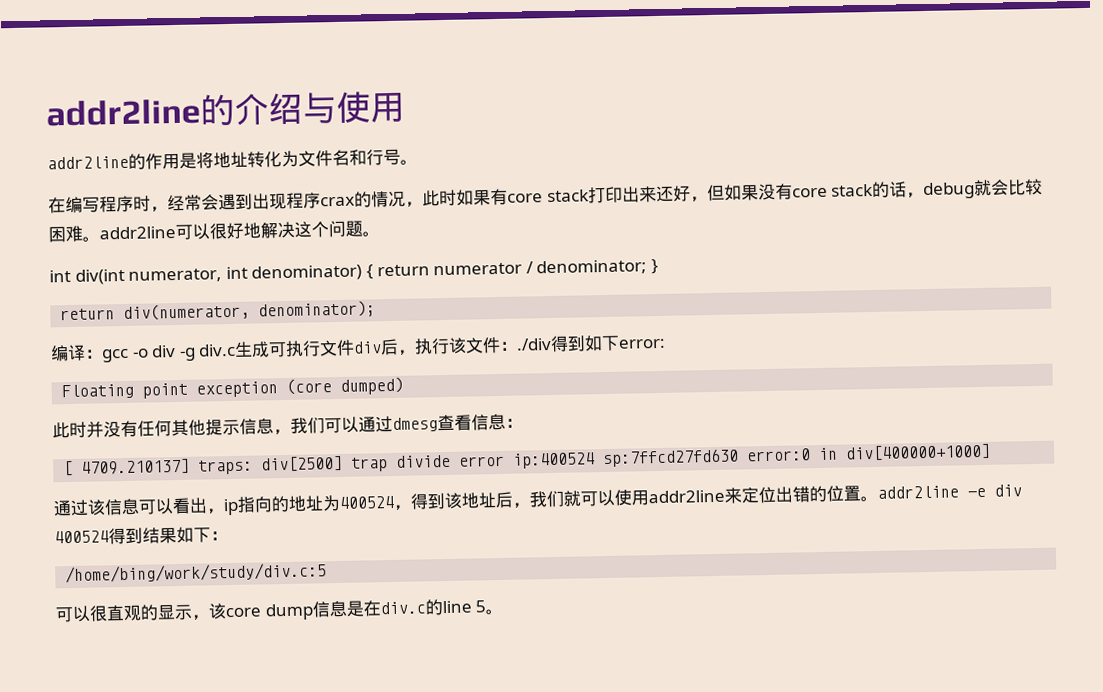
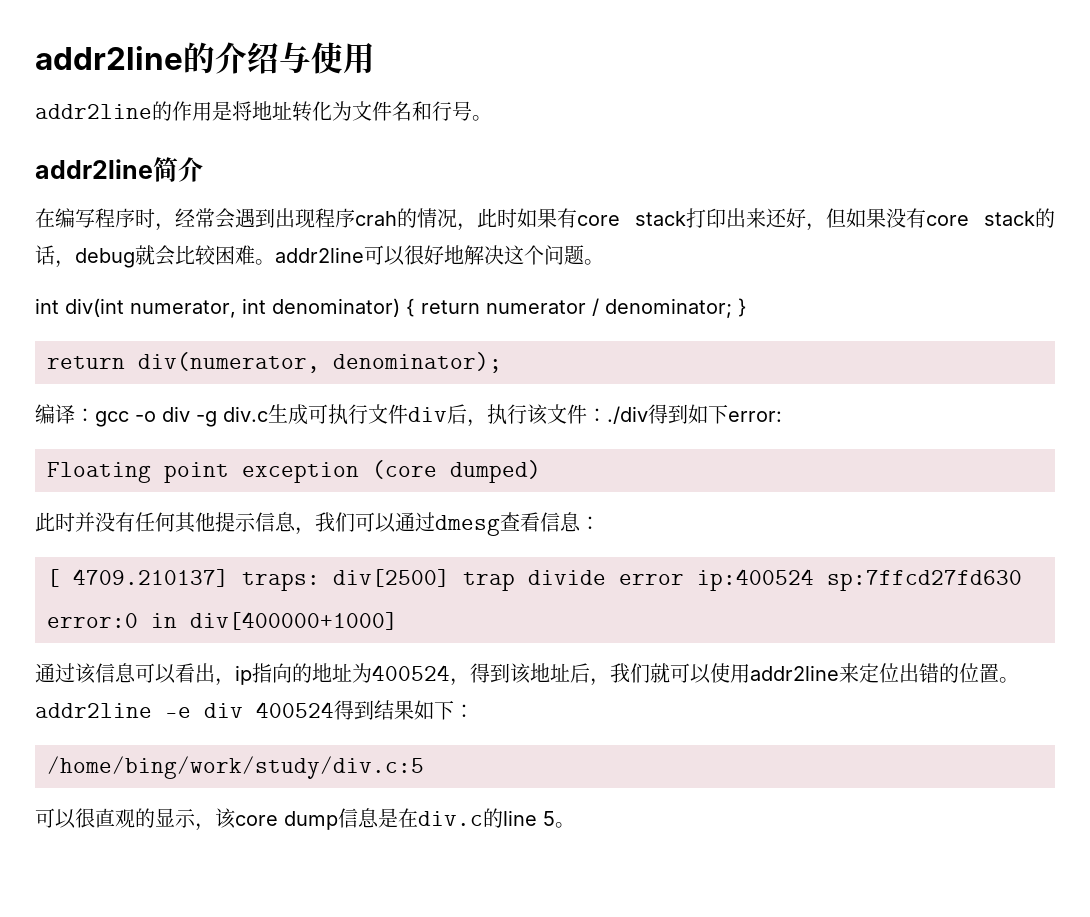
+ addr2line简介
- 在编写程序时，经常会遇到出现程序crax的情况，此时如果有core stack打印出来还好，但如果没有core stack的话，debug就会比较困难。addr2line可以很好地解决这个问题。
+ 在编写程序时，经常会遇到出现程序crah的情况，此时如果有core stack打印出来还好，但如果没有core stack的话，debug就会比较困难。addr2line可以很好地解决这个问题。

